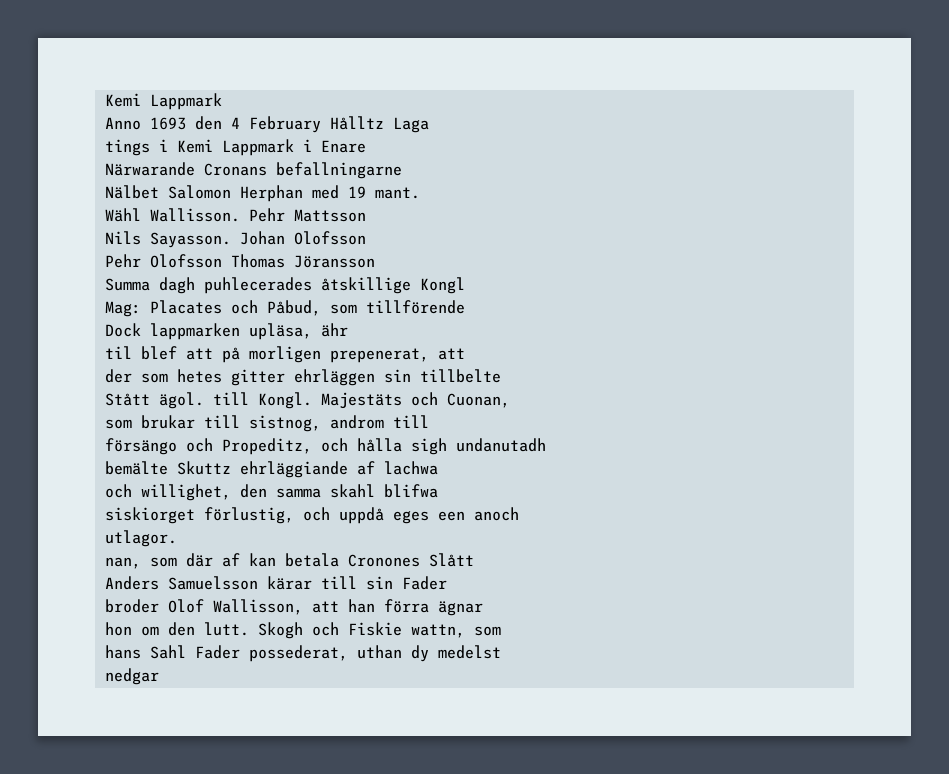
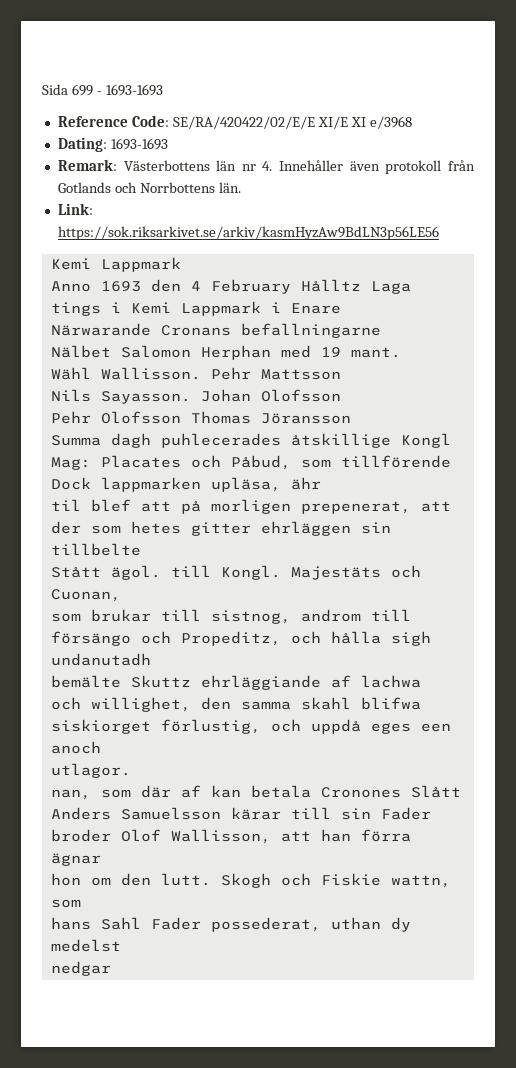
+ Sida 699 - 1693-1693
+ Reference Code: SE/RA/420422/02/E/E XI/E XI e/3968
+ Dating: 1693-1693
+ Remark: Västerbottens län nr 4. Innehåller även protokoll från Gotlands och Norrbottens län.
+ Link: https://sok.riksarkivet.se/arkiv/kasmHyzAw9BdLN3p56LE56

